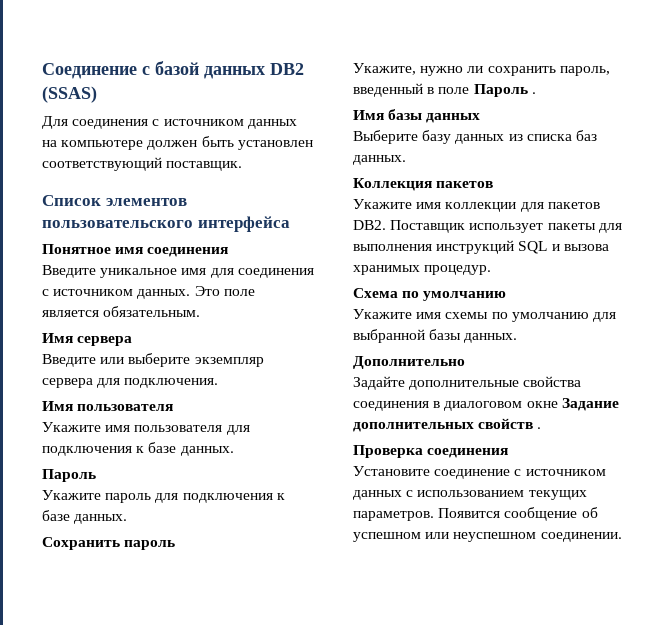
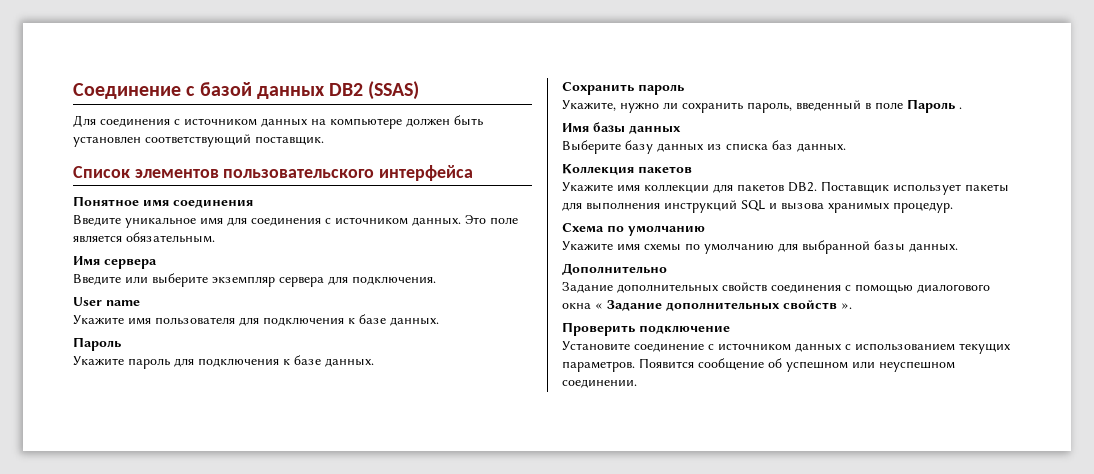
- Имя пользователя
+ User name
- Задайте дополнительные свойства соединения в диалоговом окне Задание дополнительных свойств .
- Проверка соединения
+ Задание дополнительных свойств соединения с помощью диалогового окна « Задание дополнительных свойств ».
+ Проверить подключение

